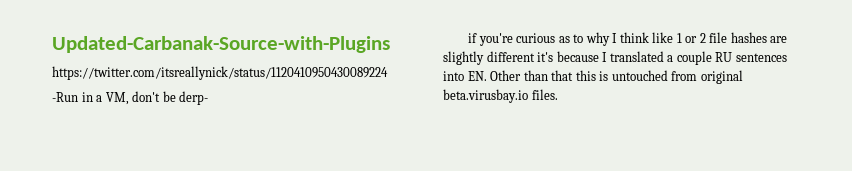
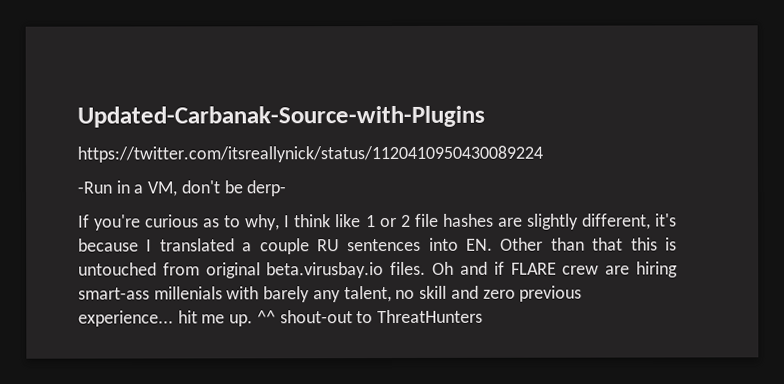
- if you're curious as to why I think like 1 or 2 file hashes are slightly different it's because I translated a couple RU sentences into EN. Other than that this is untouched from original beta.virusbay.io files.
+ If you're curious as to why, I think like 1 or 2 file hashes are slightly different, it's because I translated a couple RU sentences into EN. Other than that this is untouched from original beta.virusbay.io files.
+ Oh and if FLARE crew are hiring smart-ass millenials with barely any talent, no skill and zero previous experience... hit me up. ^^ shout-out to ThreatHunters

